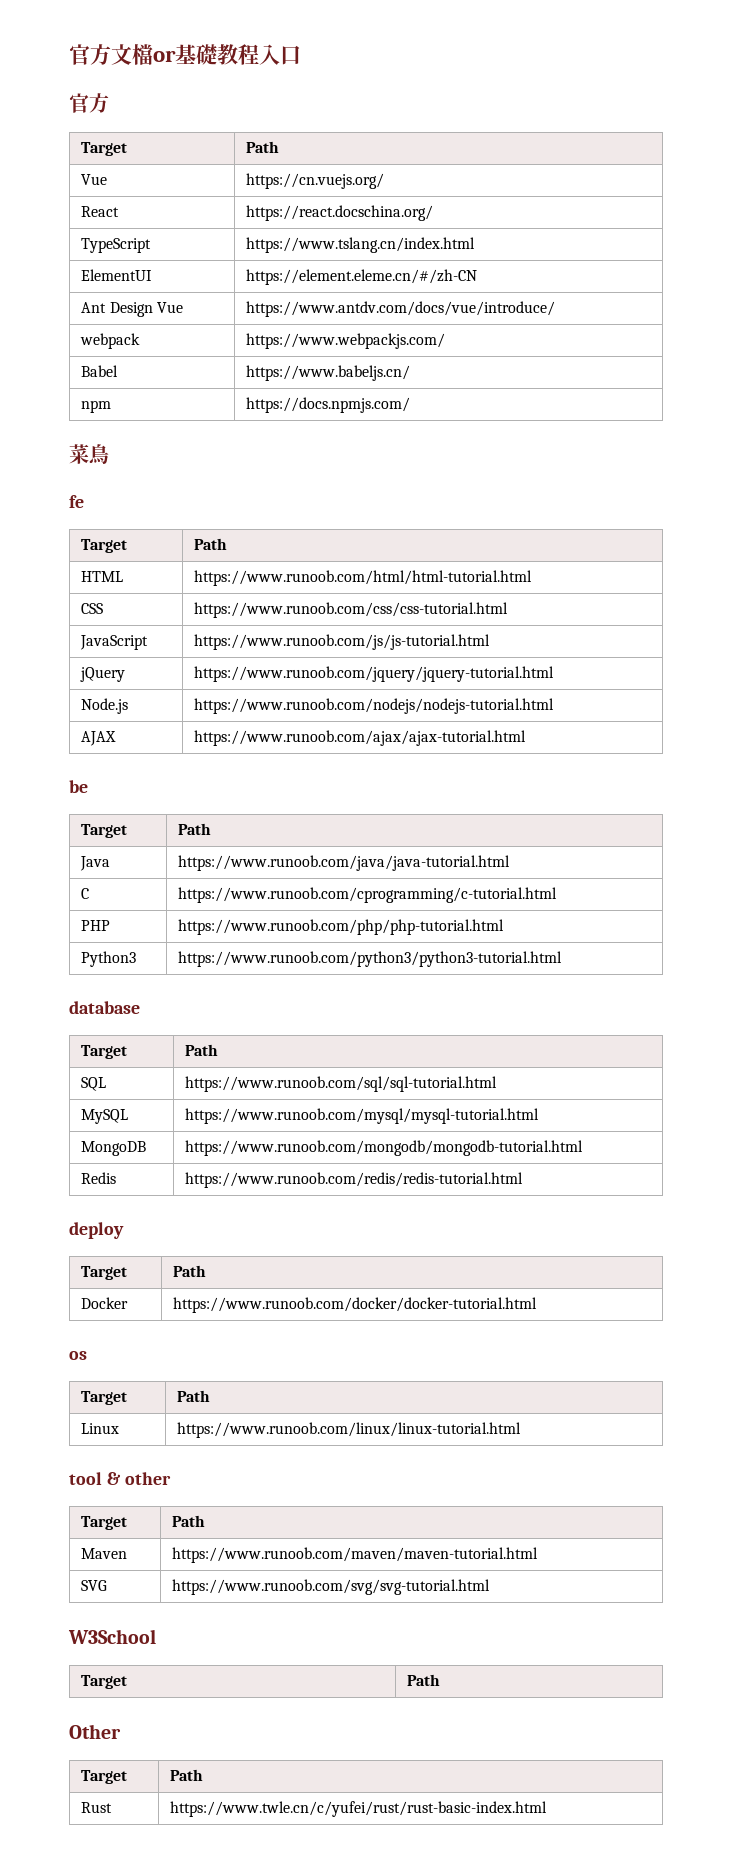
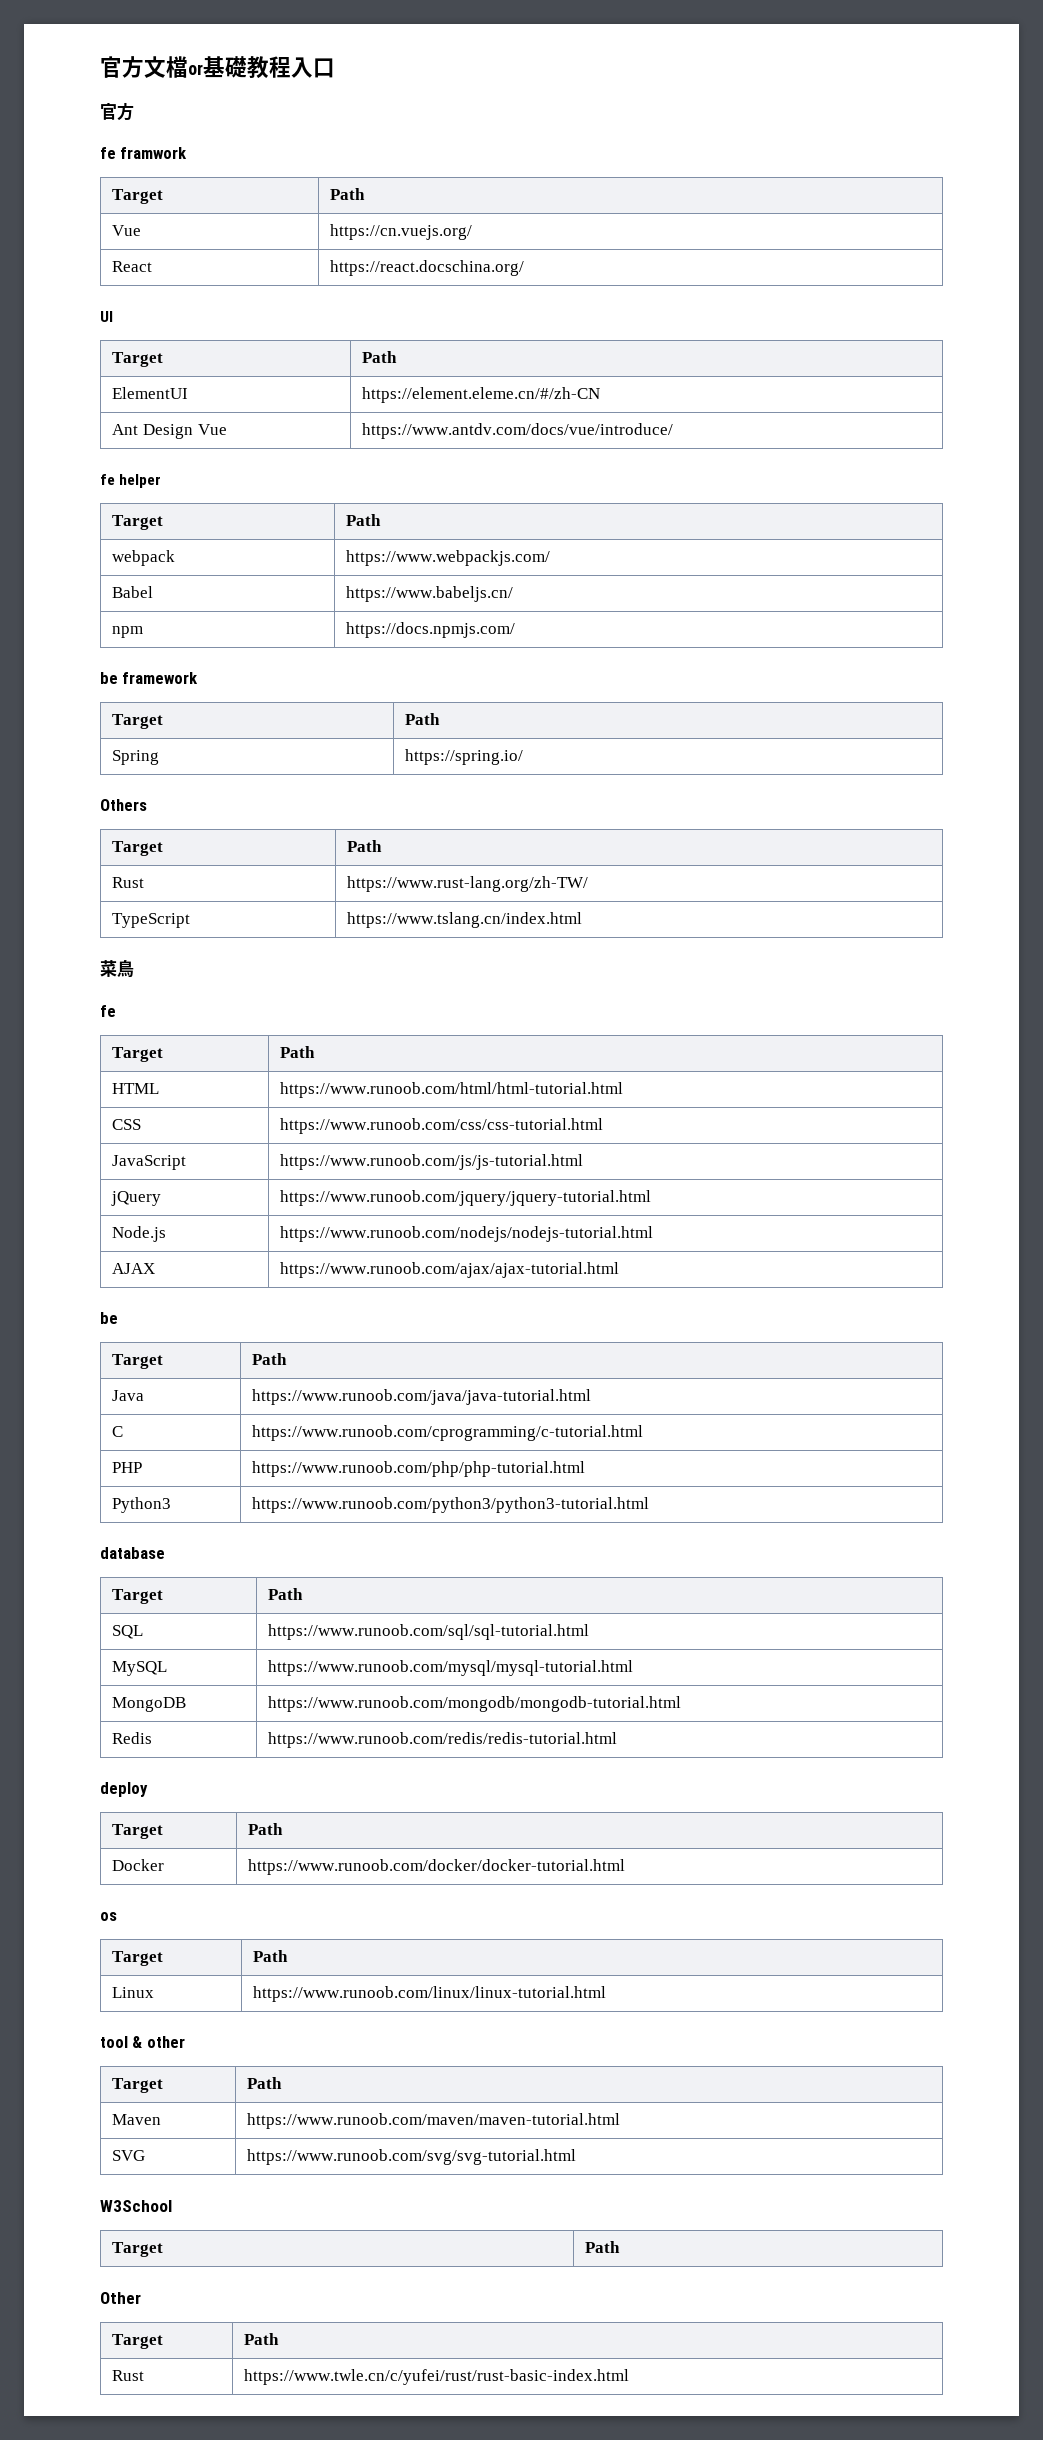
+ fe framwork
- TypeScript | https://www.tslang.cn/index.html
+ UI
+ Target | Path
+ fe helper
+ Target | Path
+ be framework
+ Target | Path
+ Spring | https://spring.io/
+ Others
+ Target | Path
+ Rust | https://www.rust-lang.org/zh-TW/
+ TypeScript | https://www.tslang.cn/index.html

